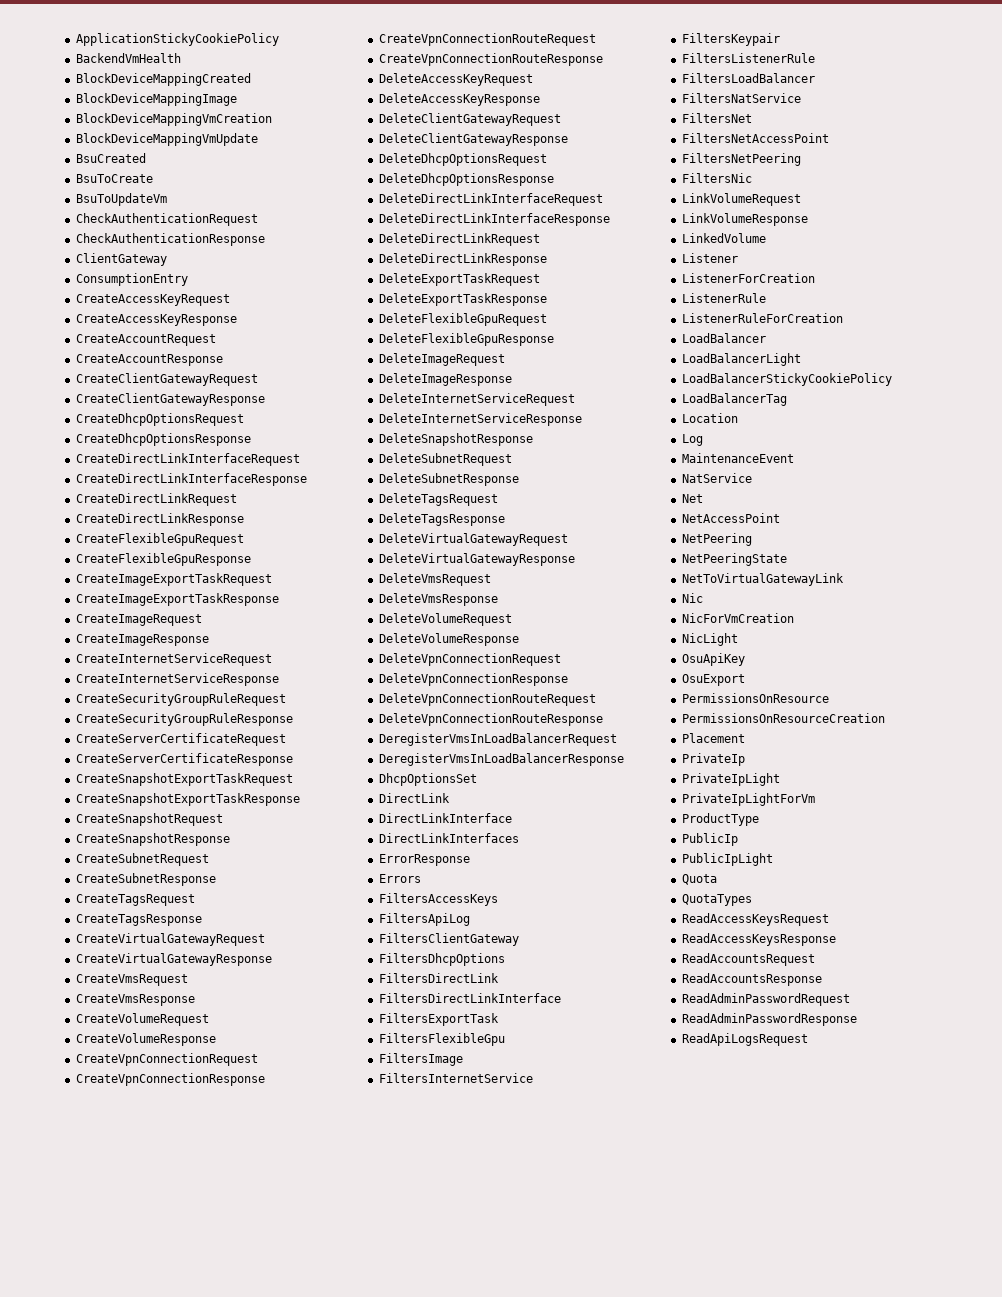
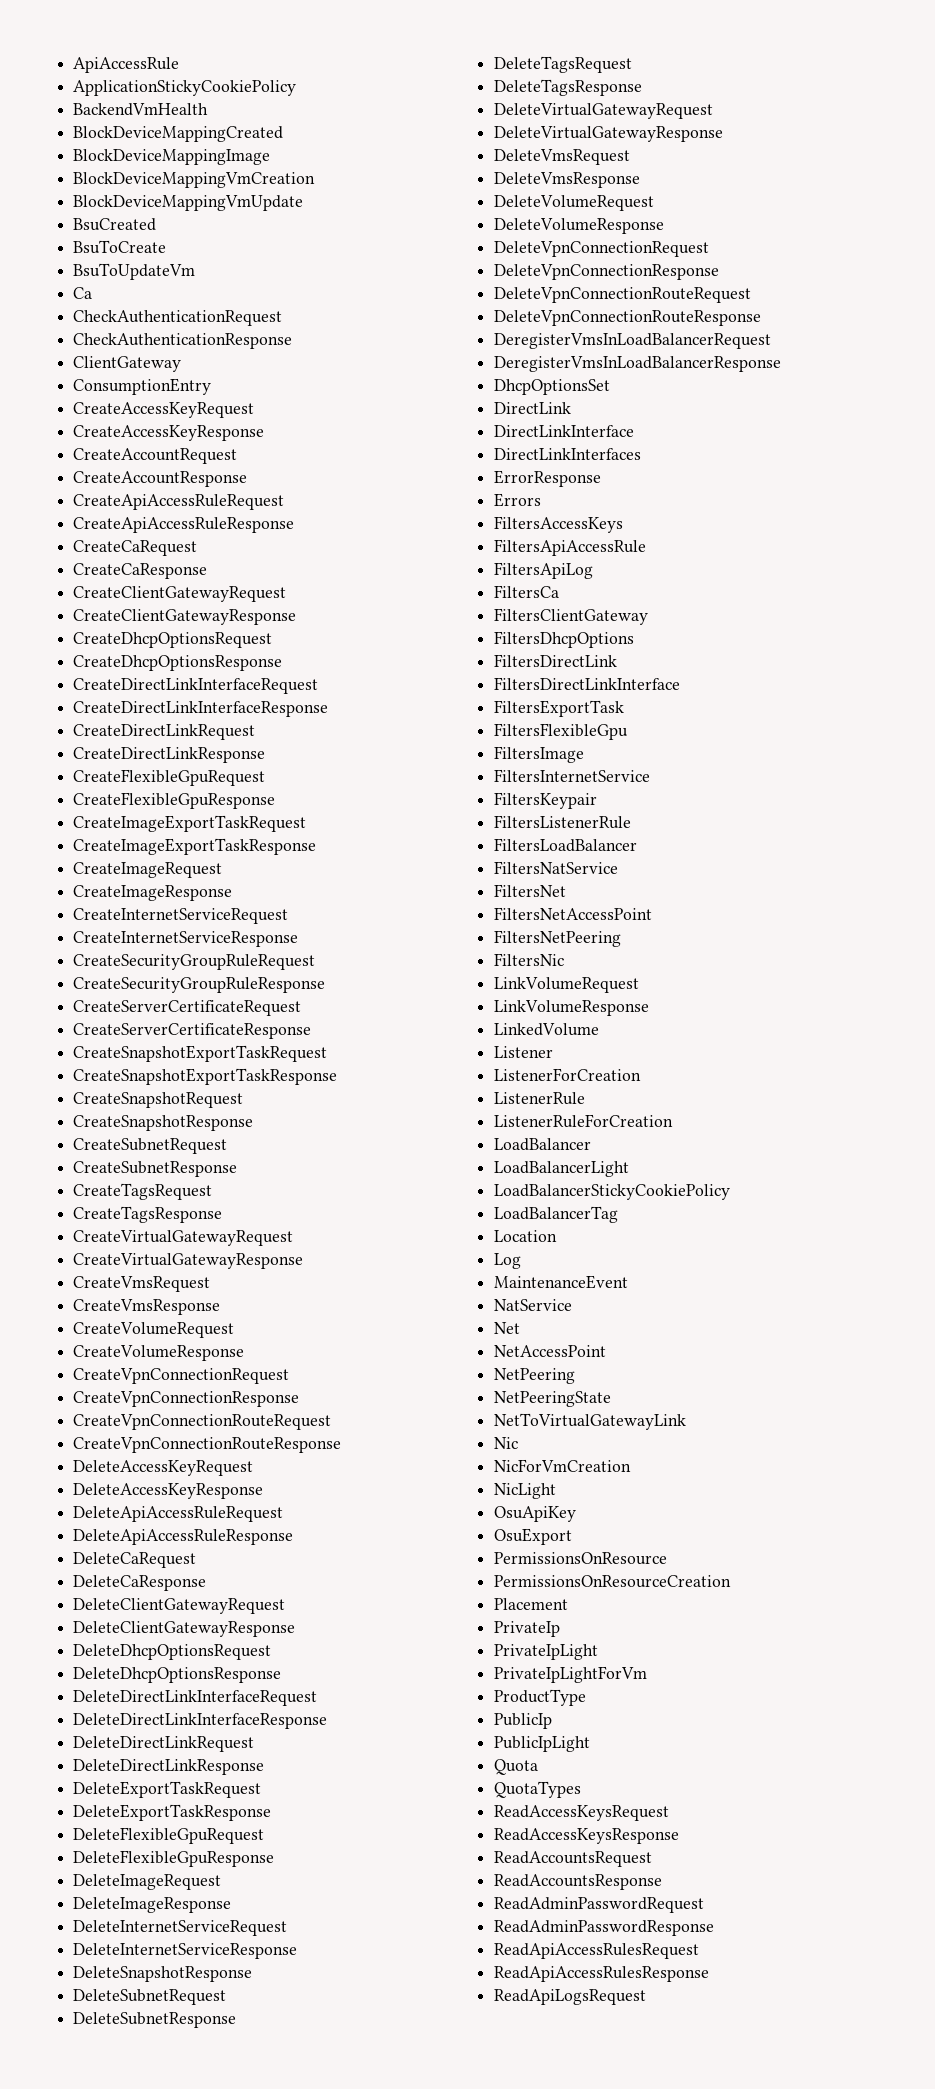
+ ApiAccessRule
+ Ca
+ CreateApiAccessRuleRequest
+ CreateApiAccessRuleResponse
+ CreateCaRequest
+ CreateCaResponse
+ DeleteApiAccessRuleRequest
+ DeleteApiAccessRuleResponse
+ DeleteCaRequest
+ DeleteCaResponse
+ FiltersApiAccessRule
+ FiltersCa
+ ReadApiAccessRulesRequest
+ ReadApiAccessRulesResponse

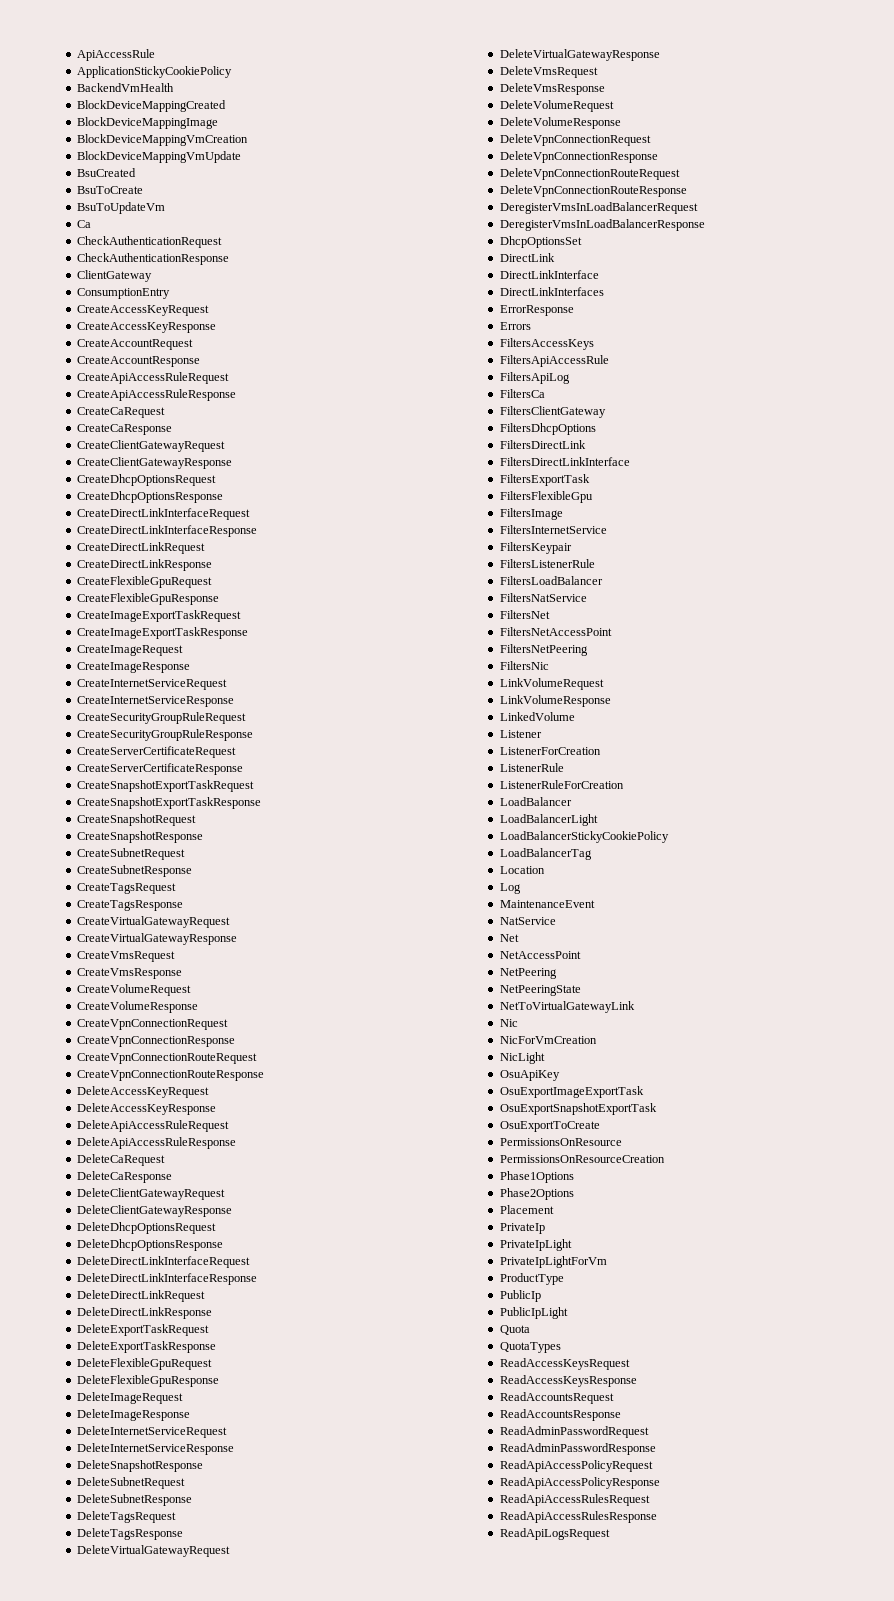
- OsuExport
+ OsuExportImageExportTask
+ OsuExportSnapshotExportTask
+ OsuExportToCreate
+ Phase1Options
+ Phase2Options
+ ReadApiAccessPolicyRequest
+ ReadApiAccessPolicyResponse

